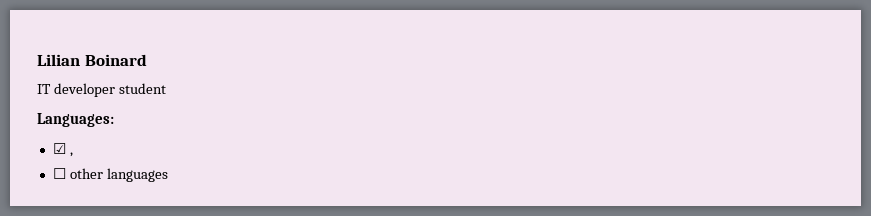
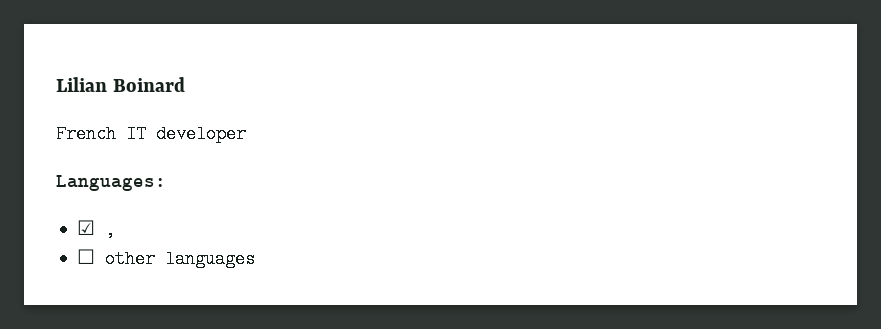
- IT developer student
+ French IT developer

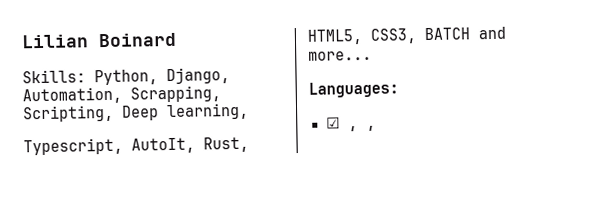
- French IT developer
+ Skills: Python, Django, Automation, Scrapping, Scripting, Deep learning,
+ Typescript, AutoIt, Rust, HTML5, CSS3, BATCH and more...
- ☑ ,
- ☐ other languages
+ ☑ , ,

